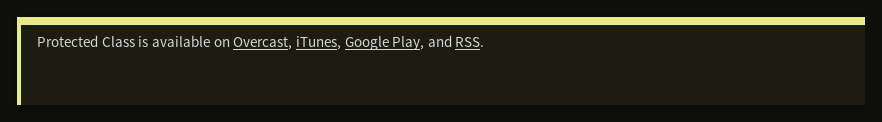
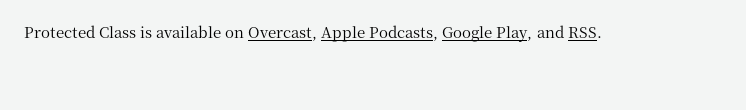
- Protected Class is available on Overcast, iTunes, Google Play, and RSS.
+ Protected Class is available on Overcast, Apple Podcasts, Google Play, and RSS.

